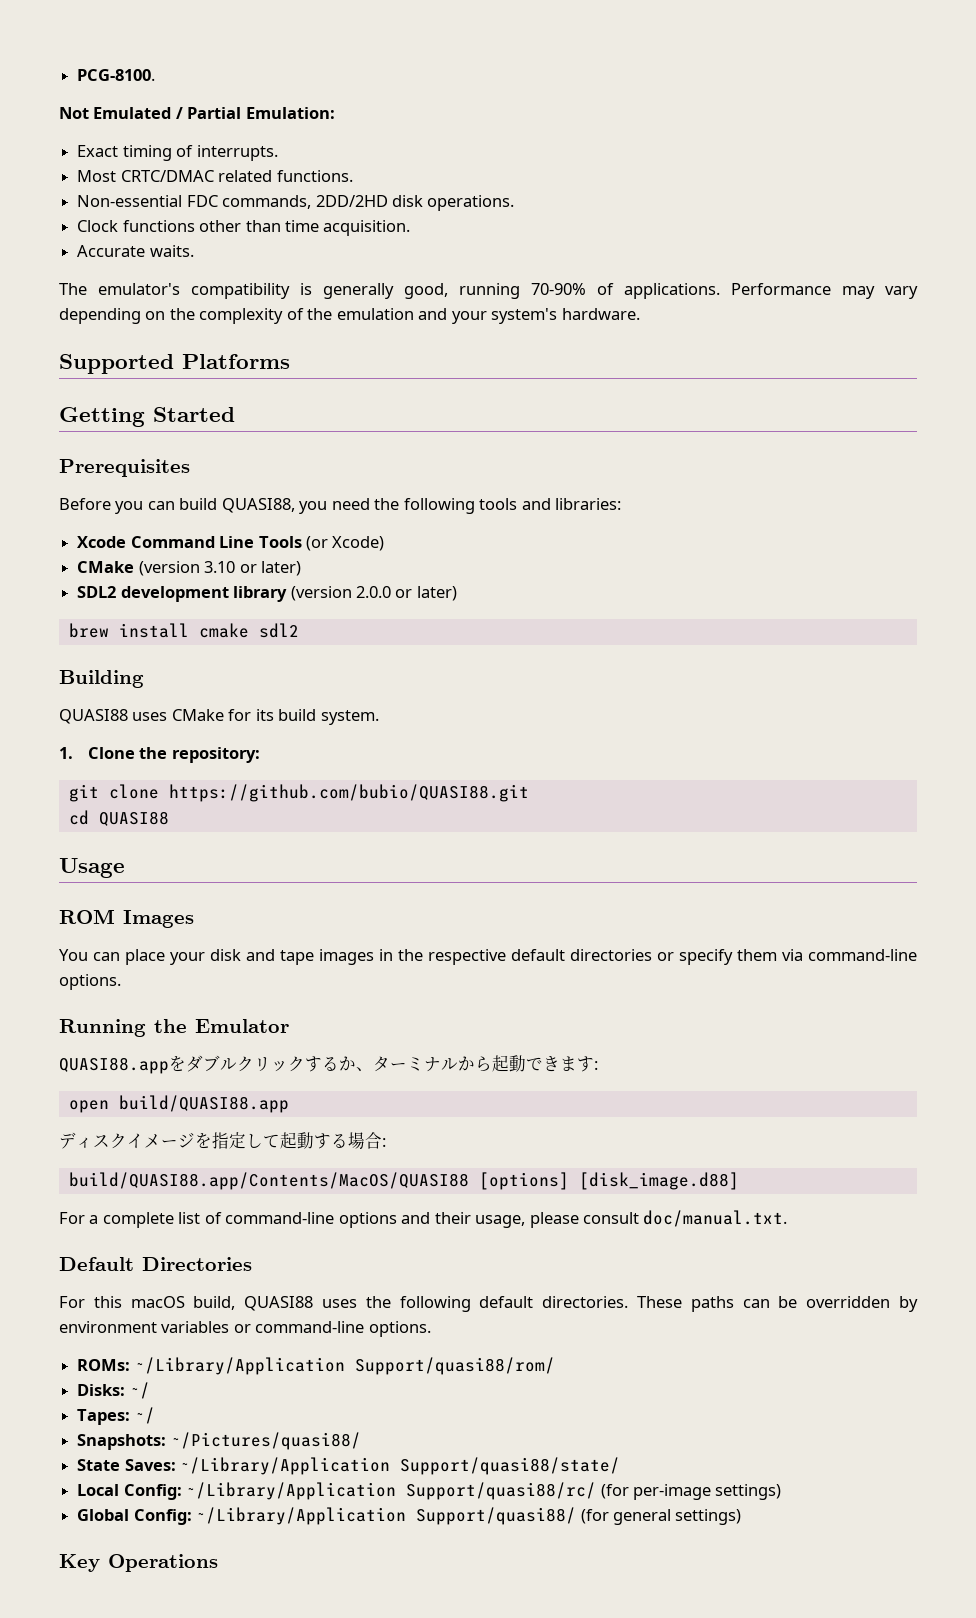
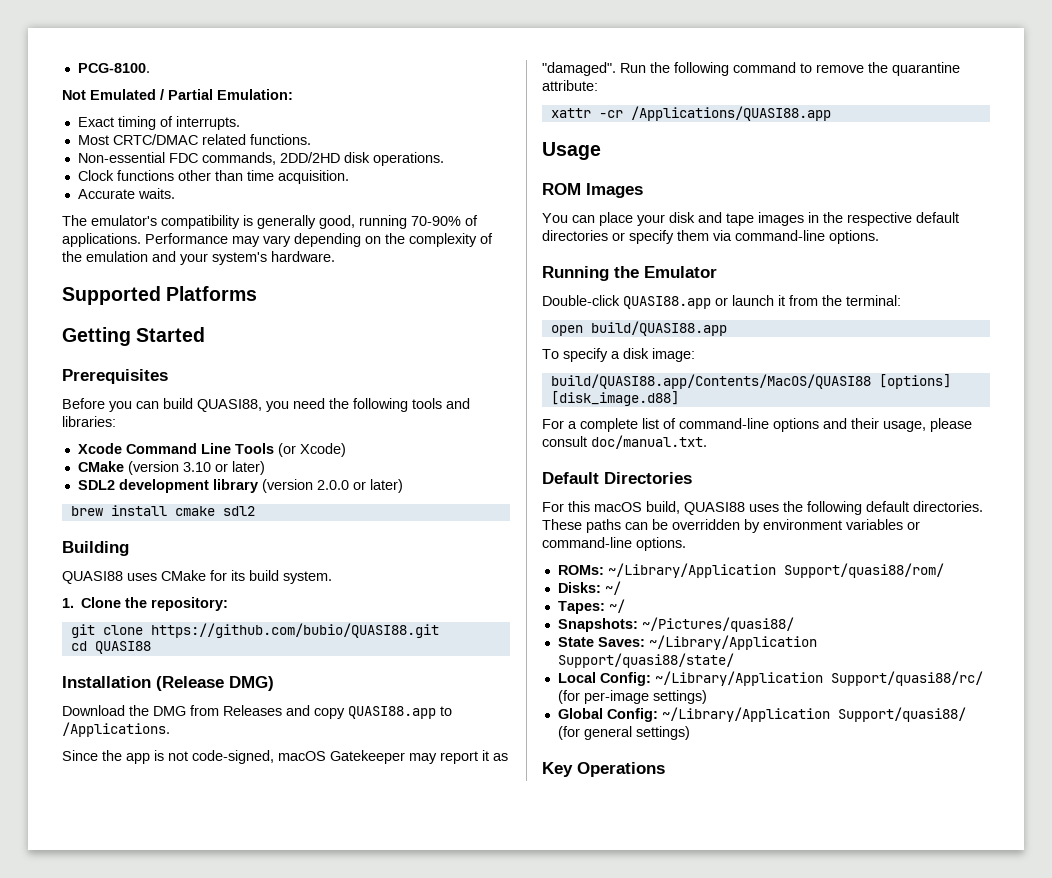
+ Installation (Release DMG)
+ Download the DMG from Releases and copy QUASI88.app to /Applications.
+ Since the app is not code-signed, macOS Gatekeeper may report it as "damaged". Run the following command to remove the quarantine attribute:
+ xattr -cr /Applications/QUASI88.app
- QUASI88.appをダブルクリックするか、ターミナルから起動できます:
+ Double-click QUASI88.app or launch it from the terminal:
  open build/QUASI88.app
- ディスクイメージを指定して起動する場合:
+ To specify a disk image:

